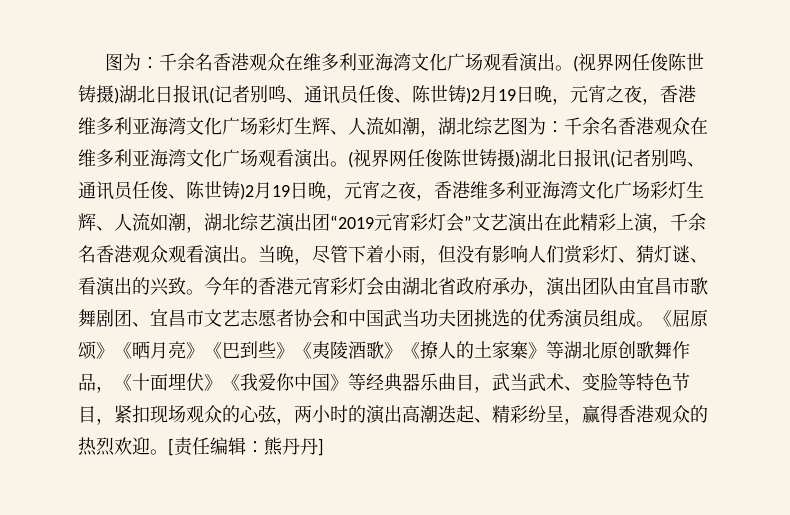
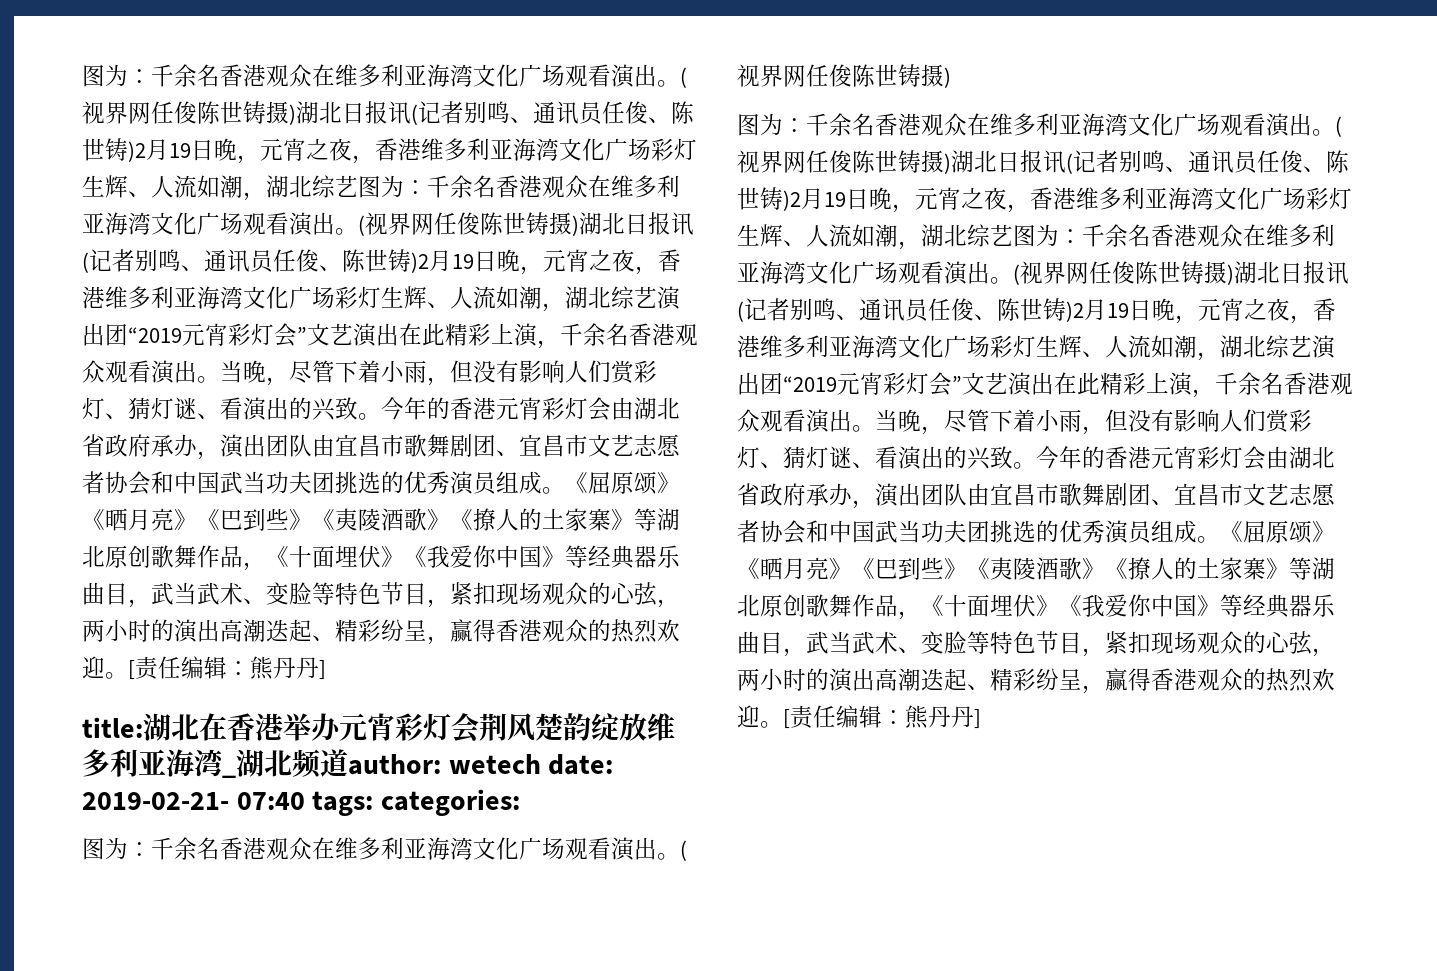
+ title:湖北在香港举办元宵彩灯会荆风楚韵绽放维多利亚海湾_湖北频道author: wetech date: 2019-02-21- 07:40 tags: categories:
+ 图为：千余名香港观众在维多利亚海湾文化广场观看演出。(视界网任俊陈世铸摄)
+ 图为：千余名香港观众在维多利亚海湾文化广场观看演出。(视界网任俊陈世铸摄)湖北日报讯(记者别鸣、通讯员任俊、陈世铸)2月19日晚，元宵之夜，香港维多利亚海湾文化广场彩灯生辉、人流如潮，湖北综艺图为：千余名香港观众在维多利亚海湾文化广场观看演出。(视界网任俊陈世铸摄)湖北日报讯(记者别鸣、通讯员任俊、陈世铸)2月19日晚，元宵之夜，香港维多利亚海湾文化广场彩灯生辉、人流如潮，湖北综艺演出团“2019元宵彩灯会”文艺演出在此精彩上演，千余名香港观众观看演出。当晚，尽管下着小雨，但没有影响人们赏彩灯、猜灯谜、看演出的兴致。今年的香港元宵彩灯会由湖北省政府承办，演出团队由宜昌市歌舞剧团、宜昌市文艺志愿者协会和中国武当功夫团挑选的优秀演员组成。《屈原颂》《晒月亮》《巴到些》《夷陵酒歌》《撩人的土家寨》等湖北原创歌舞作品，《十面埋伏》《我爱你中国》等经典器乐曲目，武当武术、变脸等特色节目，紧扣现场观众的心弦，两小时的演出高潮迭起、精彩纷呈，赢得香港观众的热烈欢迎。[责任编辑：熊丹丹]

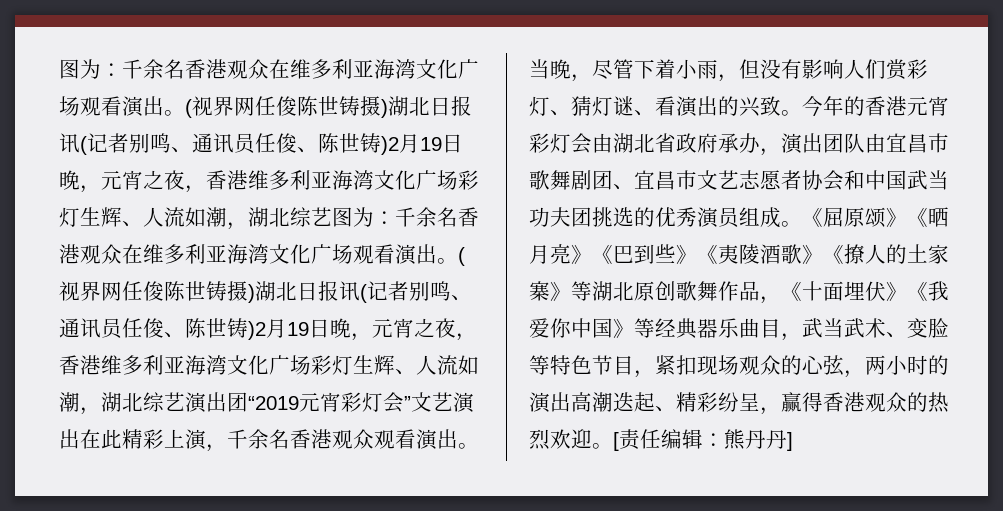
- title:湖北在香港举办元宵彩灯会荆风楚韵绽放维多利亚海湾_湖北频道author: wetech date: 2019-02-21- 07:40 tags: categories:
- 图为：千余名香港观众在维多利亚海湾文化广场观看演出。(视界网任俊陈世铸摄)
- 图为：千余名香港观众在维多利亚海湾文化广场观看演出。(视界网任俊陈世铸摄)湖北日报讯(记者别鸣、通讯员任俊、陈世铸)2月19日晚，元宵之夜，香港维多利亚海湾文化广场彩灯生辉、人流如潮，湖北综艺图为：千余名香港观众在维多利亚海湾文化广场观看演出。(视界网任俊陈世铸摄)湖北日报讯(记者别鸣、通讯员任俊、陈世铸)2月19日晚，元宵之夜，香港维多利亚海湾文化广场彩灯生辉、人流如潮，湖北综艺演出团“2019元宵彩灯会”文艺演出在此精彩上演，千余名香港观众观看演出。当晚，尽管下着小雨，但没有影响人们赏彩灯、猜灯谜、看演出的兴致。今年的香港元宵彩灯会由湖北省政府承办，演出团队由宜昌市歌舞剧团、宜昌市文艺志愿者协会和中国武当功夫团挑选的优秀演员组成。《屈原颂》《晒月亮》《巴到些》《夷陵酒歌》《撩人的土家寨》等湖北原创歌舞作品，《十面埋伏》《我爱你中国》等经典器乐曲目，武当武术、变脸等特色节目，紧扣现场观众的心弦，两小时的演出高潮迭起、精彩纷呈，赢得香港观众的热烈欢迎。[责任编辑：熊丹丹]

